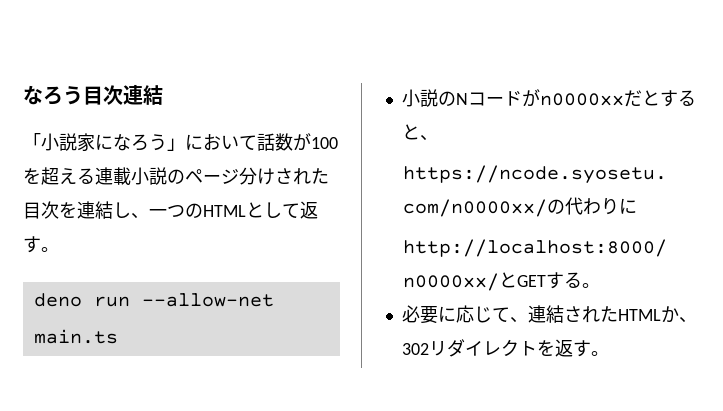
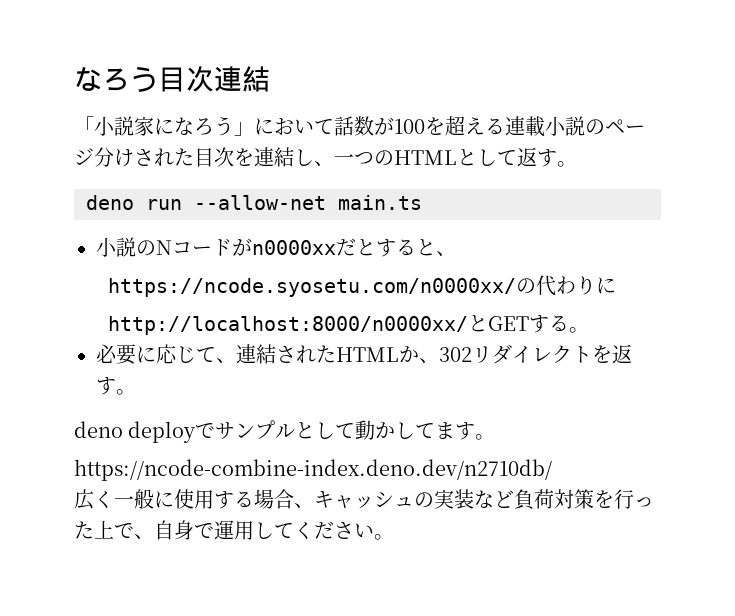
+ deno deployでサンプルとして動かしてます。
+ https://ncode-combine-index.deno.dev/n2710db/
+ 広く一般に使用する場合、キャッシュの実装など負荷対策を行った上で、自身で運用してください。

